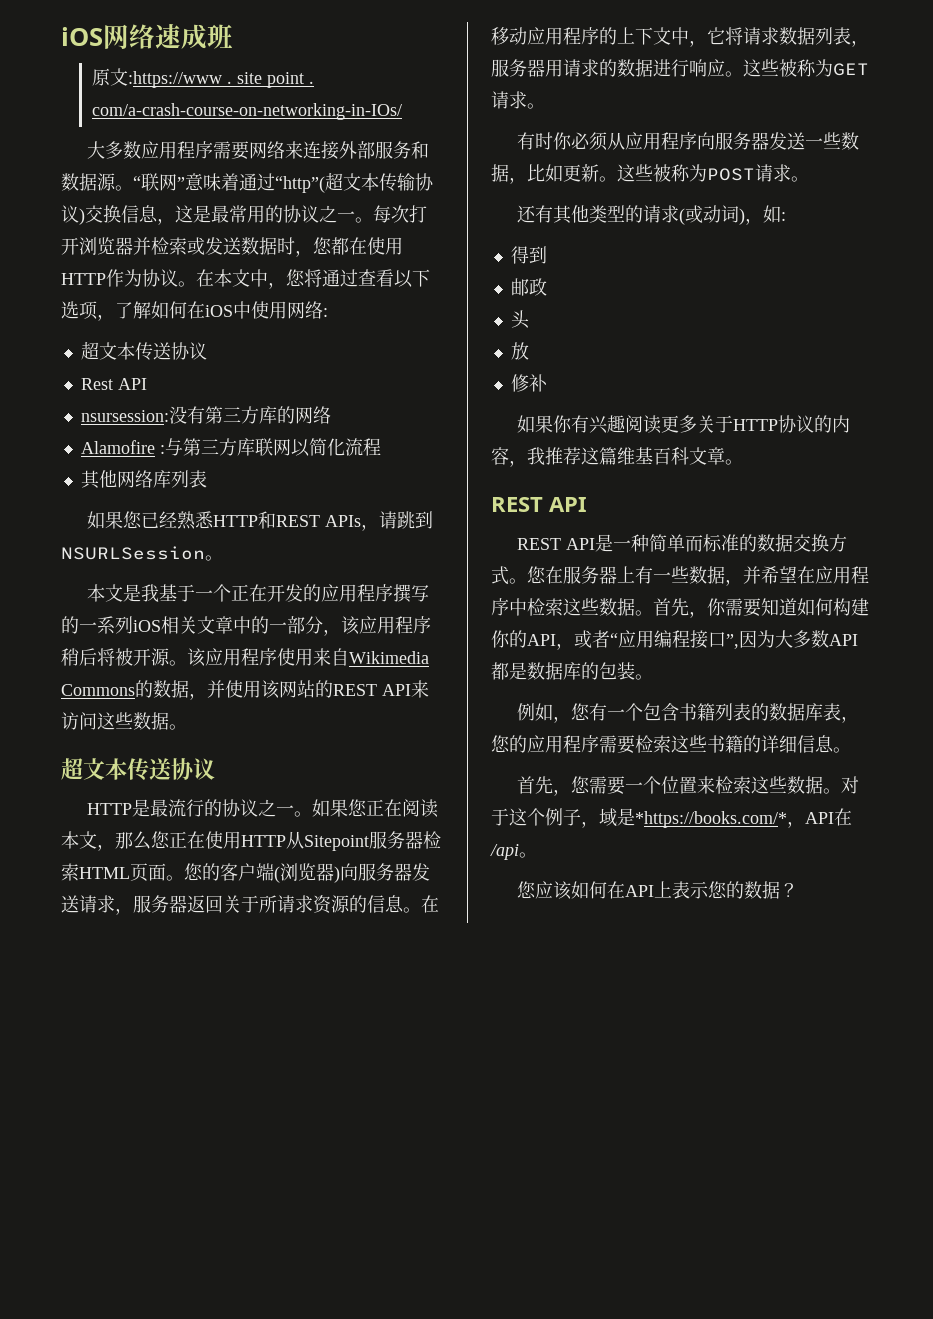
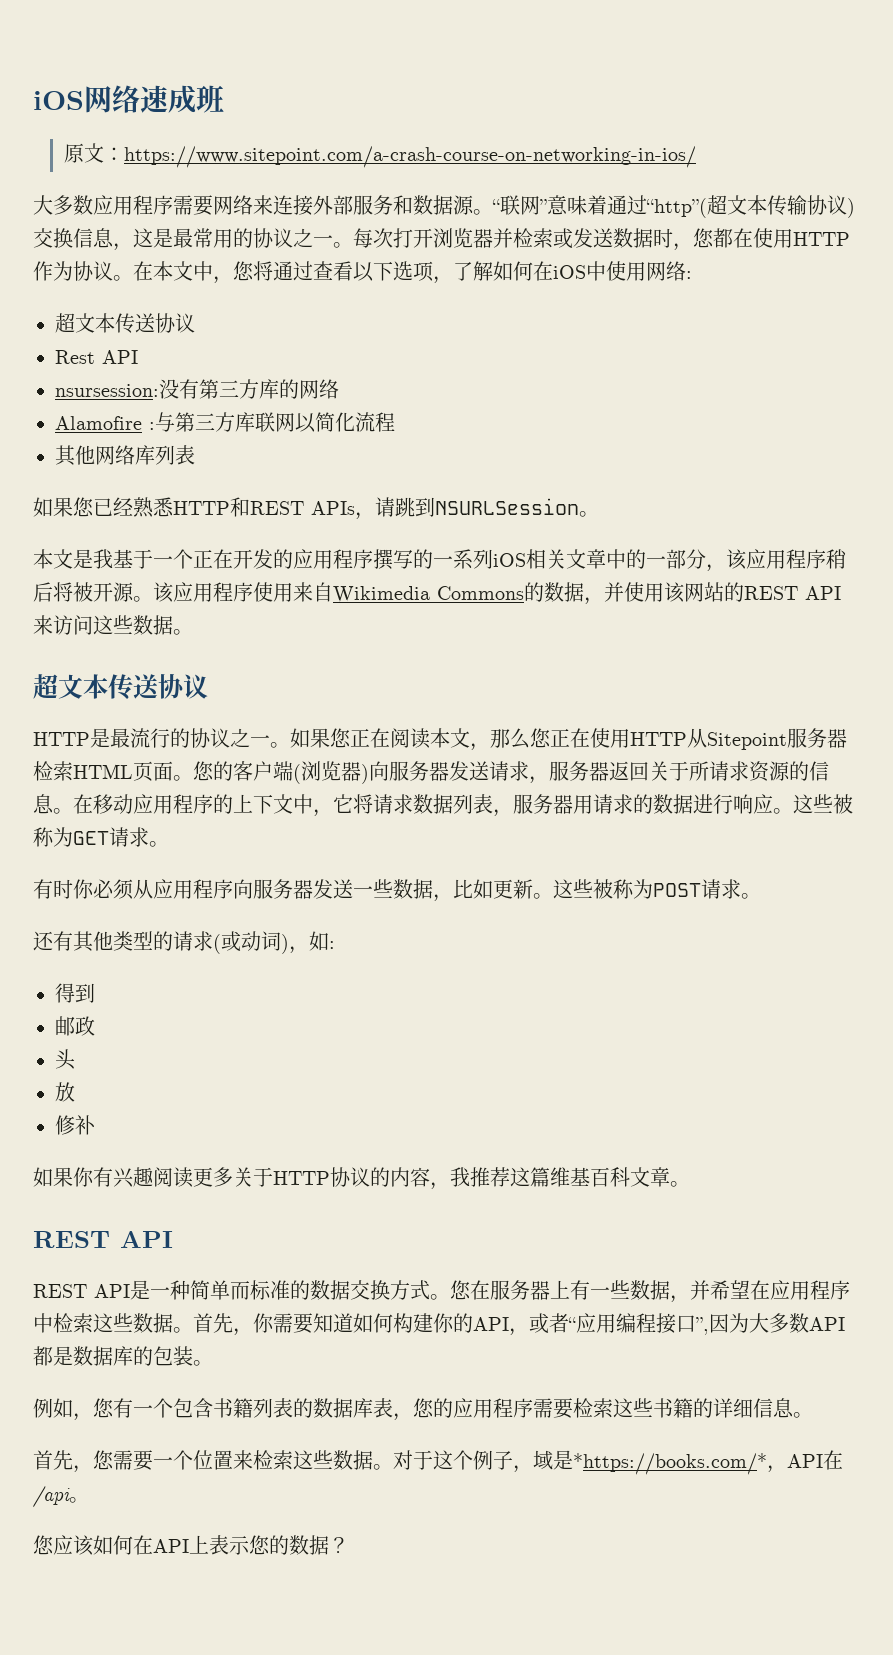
- 原文:https://www . site point . com/a-crash-course-on-networking-in-IOs/
+ 原文：https://www.sitepoint.com/a-crash-course-on-networking-in-ios/

